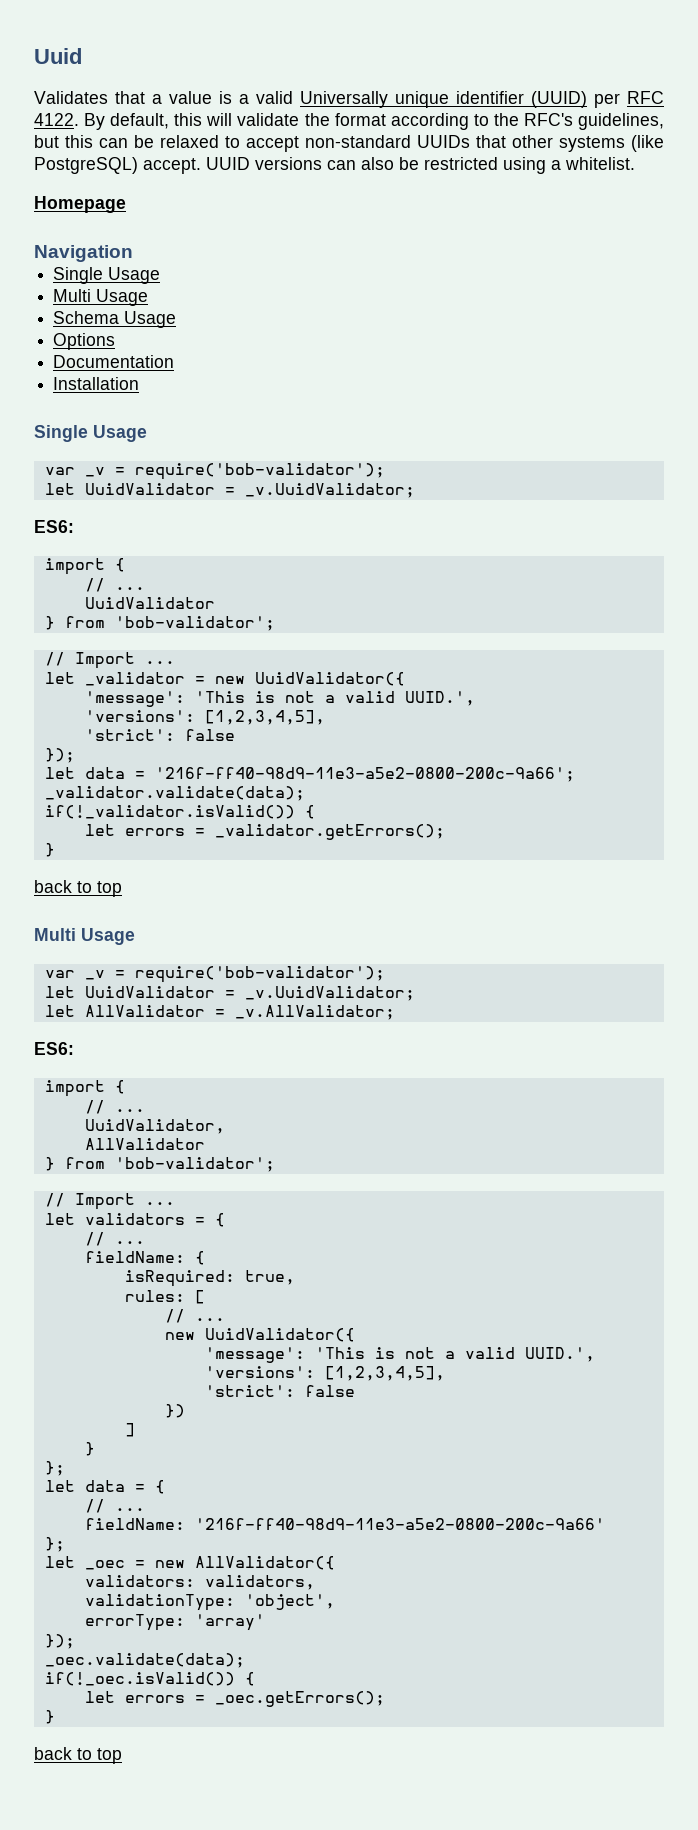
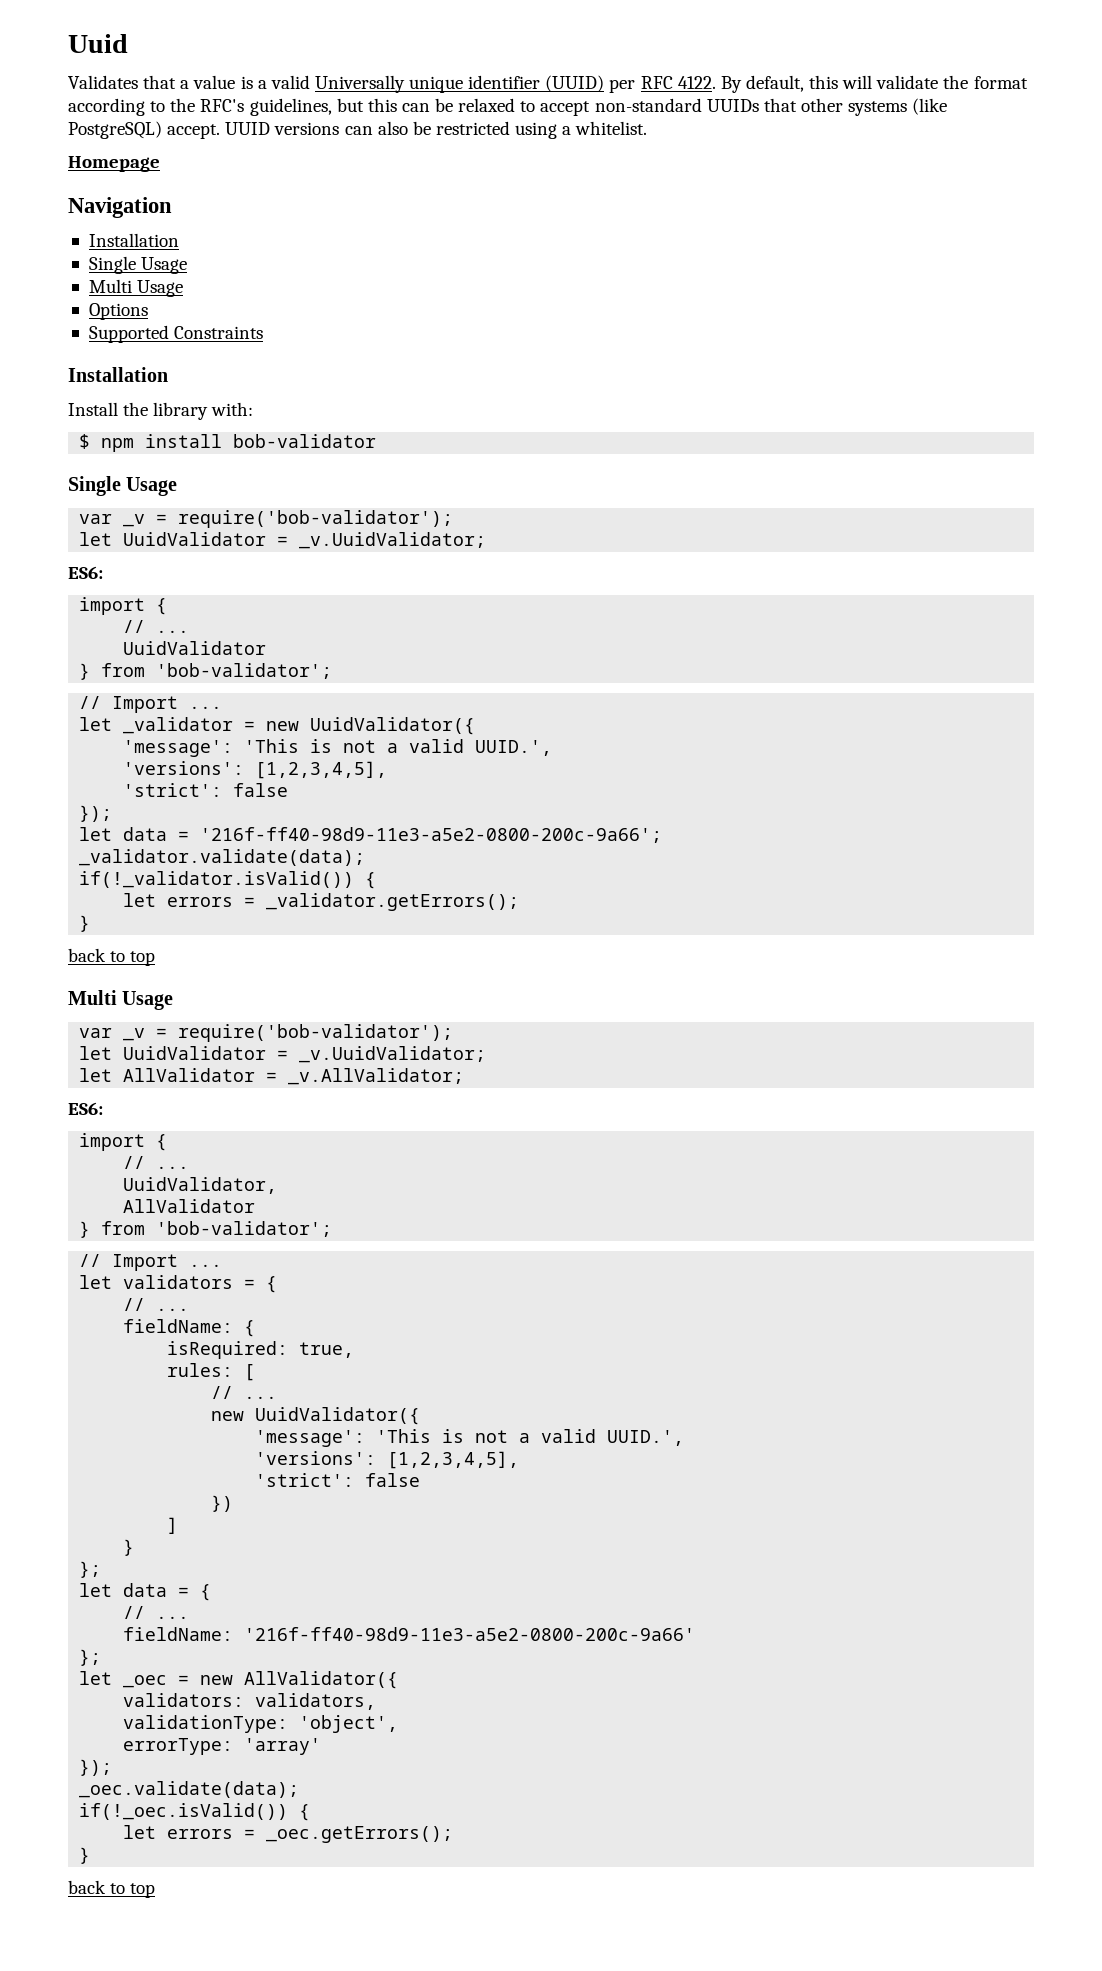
  Navigation
+ Installation
- Schema Usage
- Documentation
+ Supported Constraints
  Installation
+ Install the library with:
+ $ npm install bob-validator

